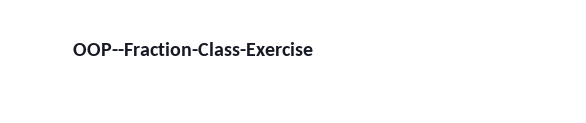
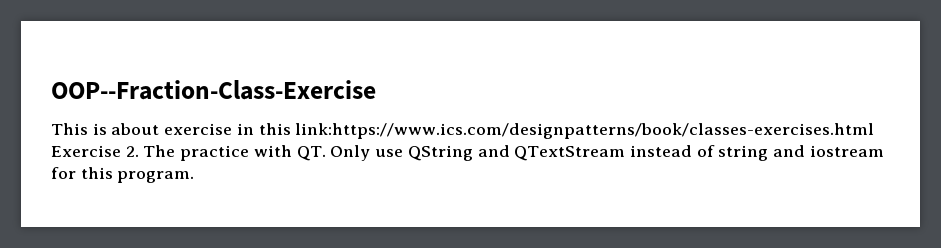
+ This is about exercise in this link:https://www.ics.com/designpatterns/book/classes-exercises.html Exercise 2. The practice with QT. Only use QString and QTextStream instead of string and iostream for this program.

